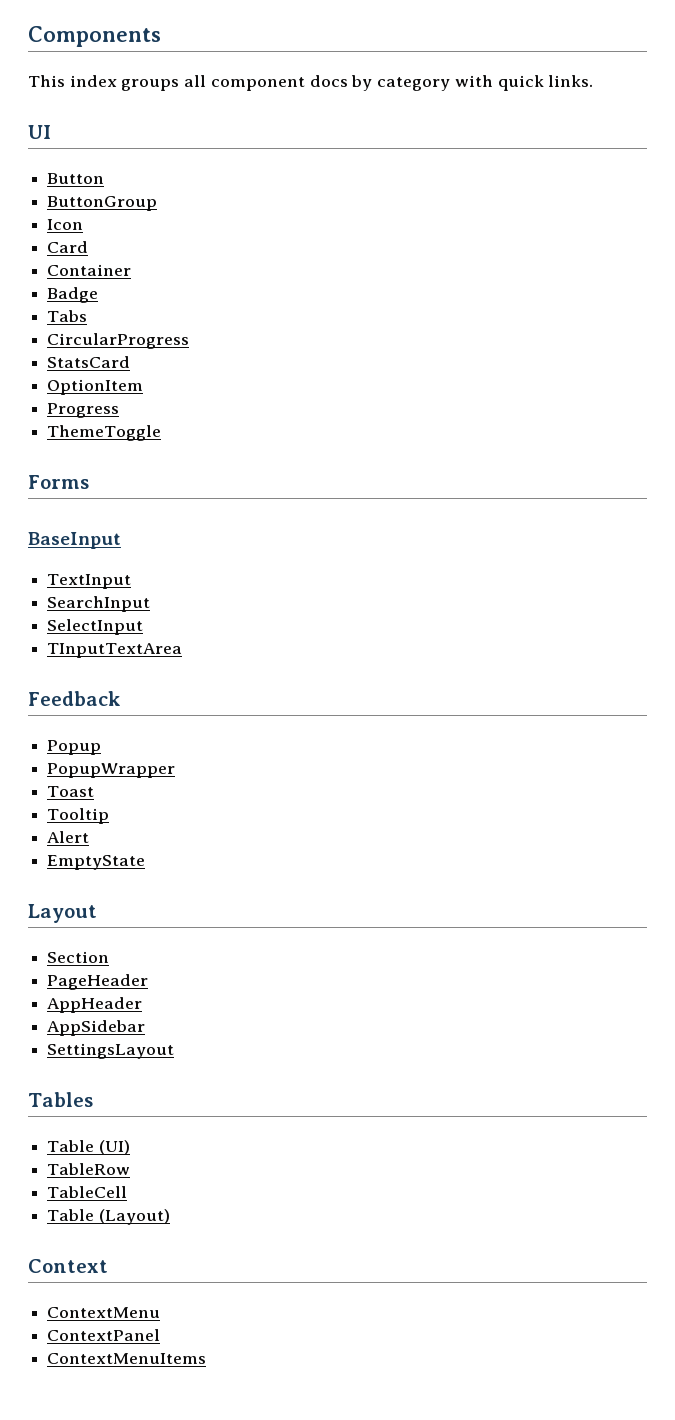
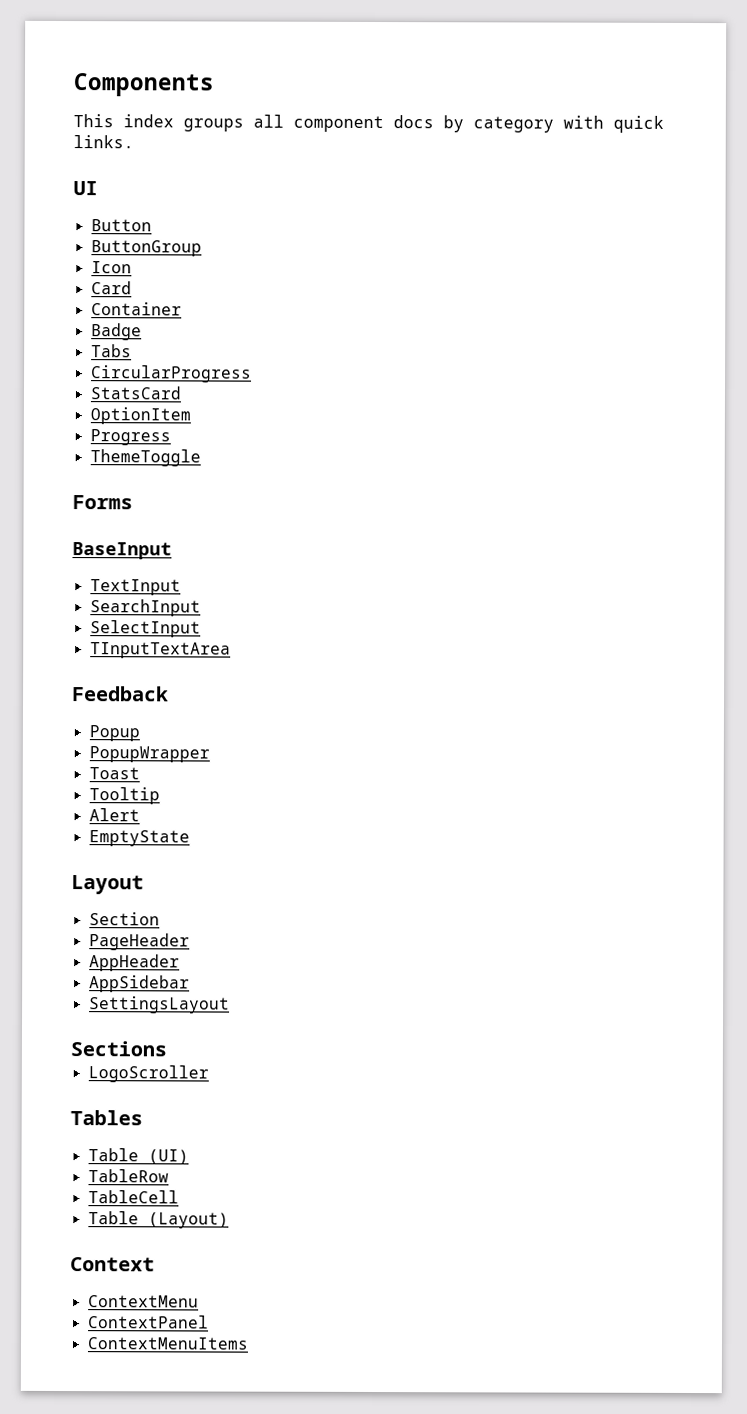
+ Sections
+ LogoScroller

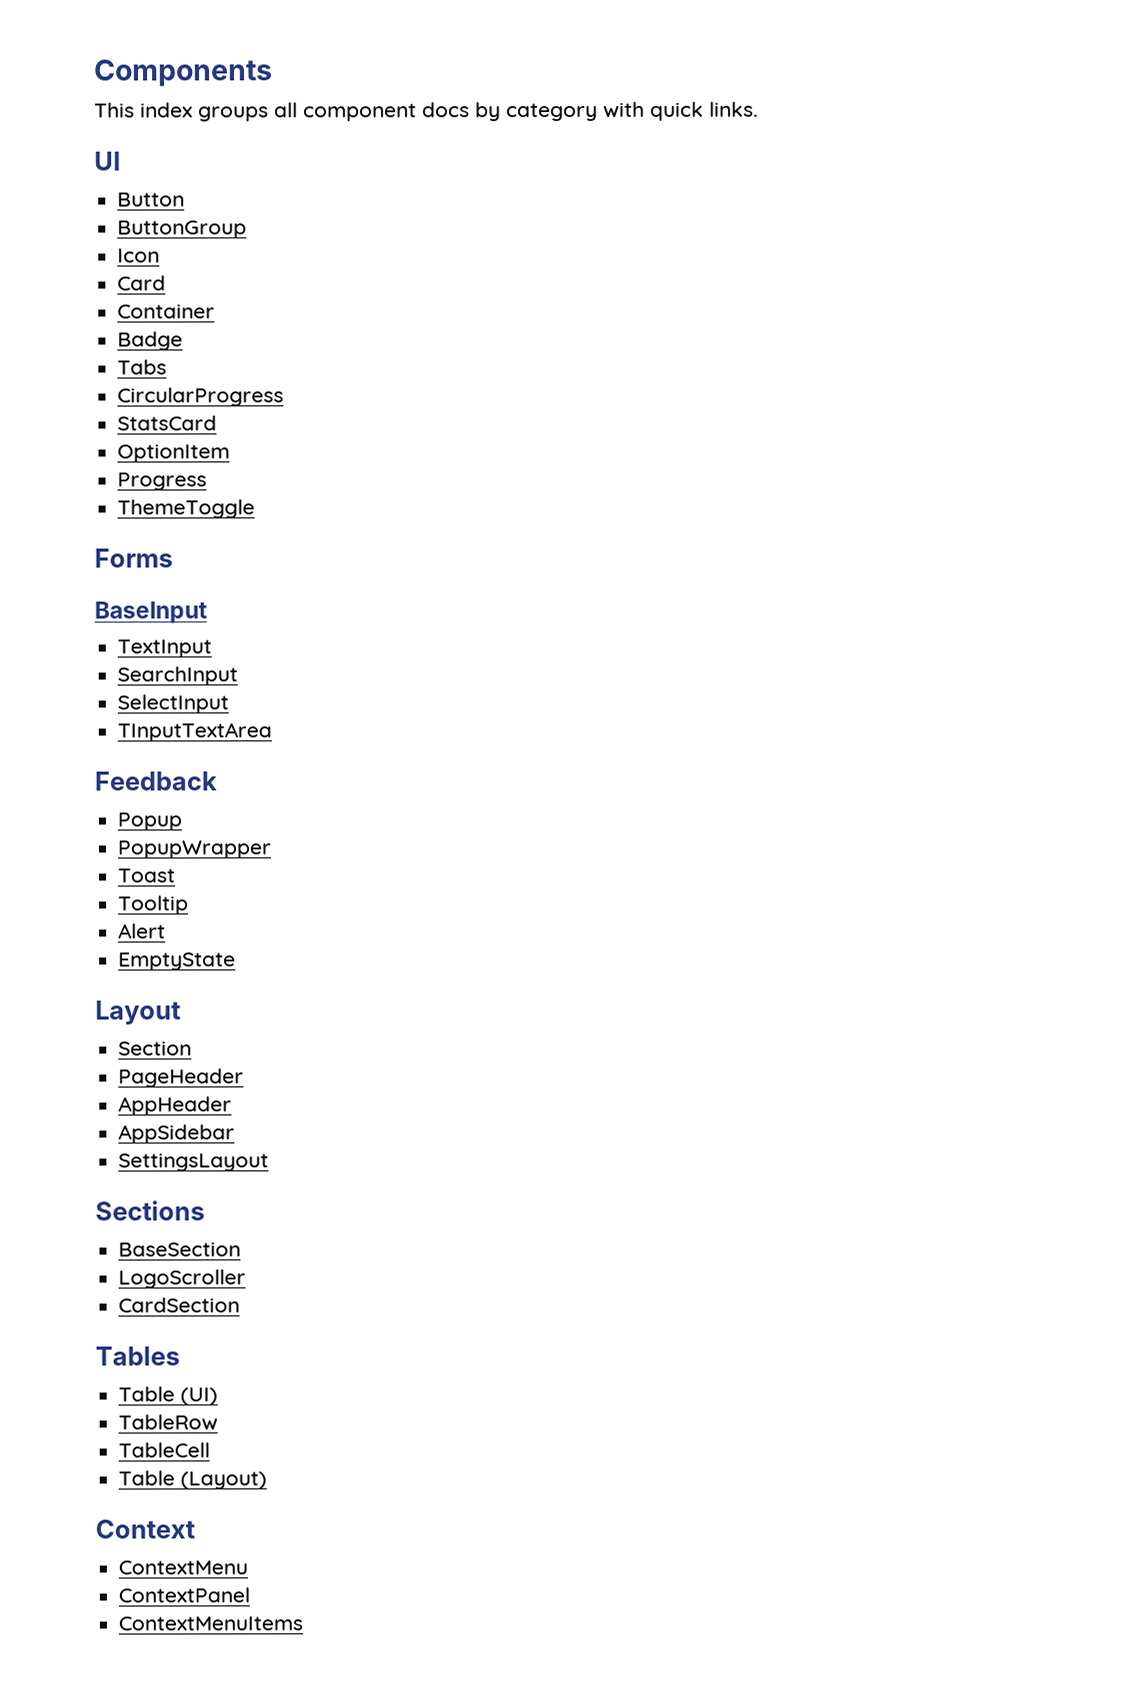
+ BaseSection
+ CardSection

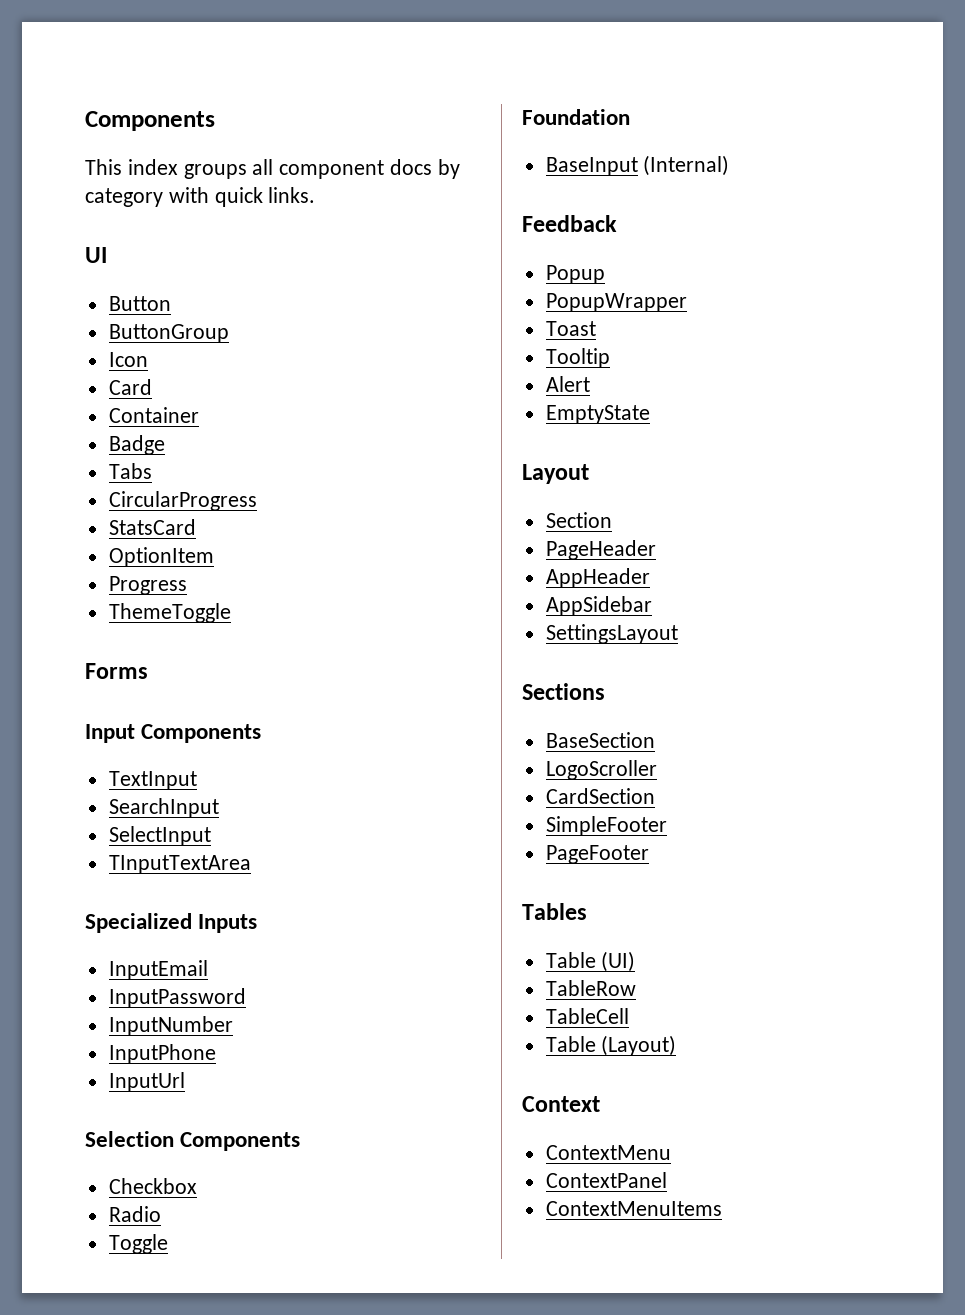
- BaseInput
+ Input Components
+ Specialized Inputs
+ InputEmail
+ InputPassword
+ InputNumber
+ InputPhone
+ InputUrl
+ Selection Components
+ Checkbox
+ Radio
+ Toggle
+ Foundation
+ BaseInput (Internal)
+ SimpleFooter
+ PageFooter

